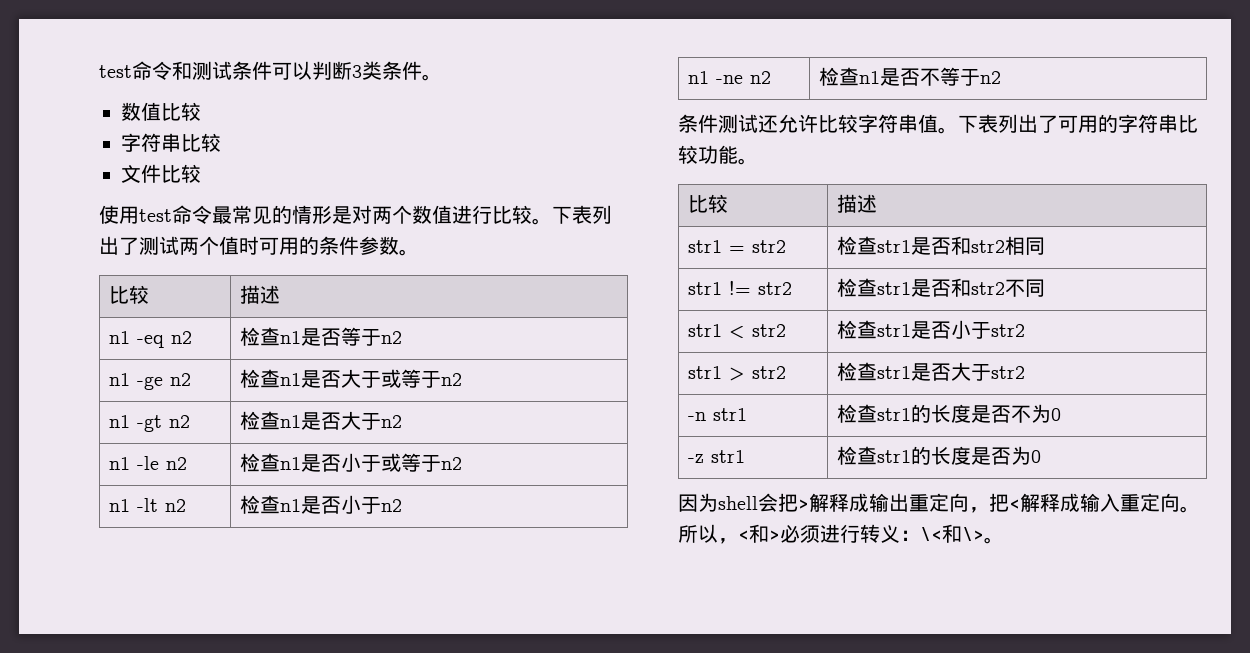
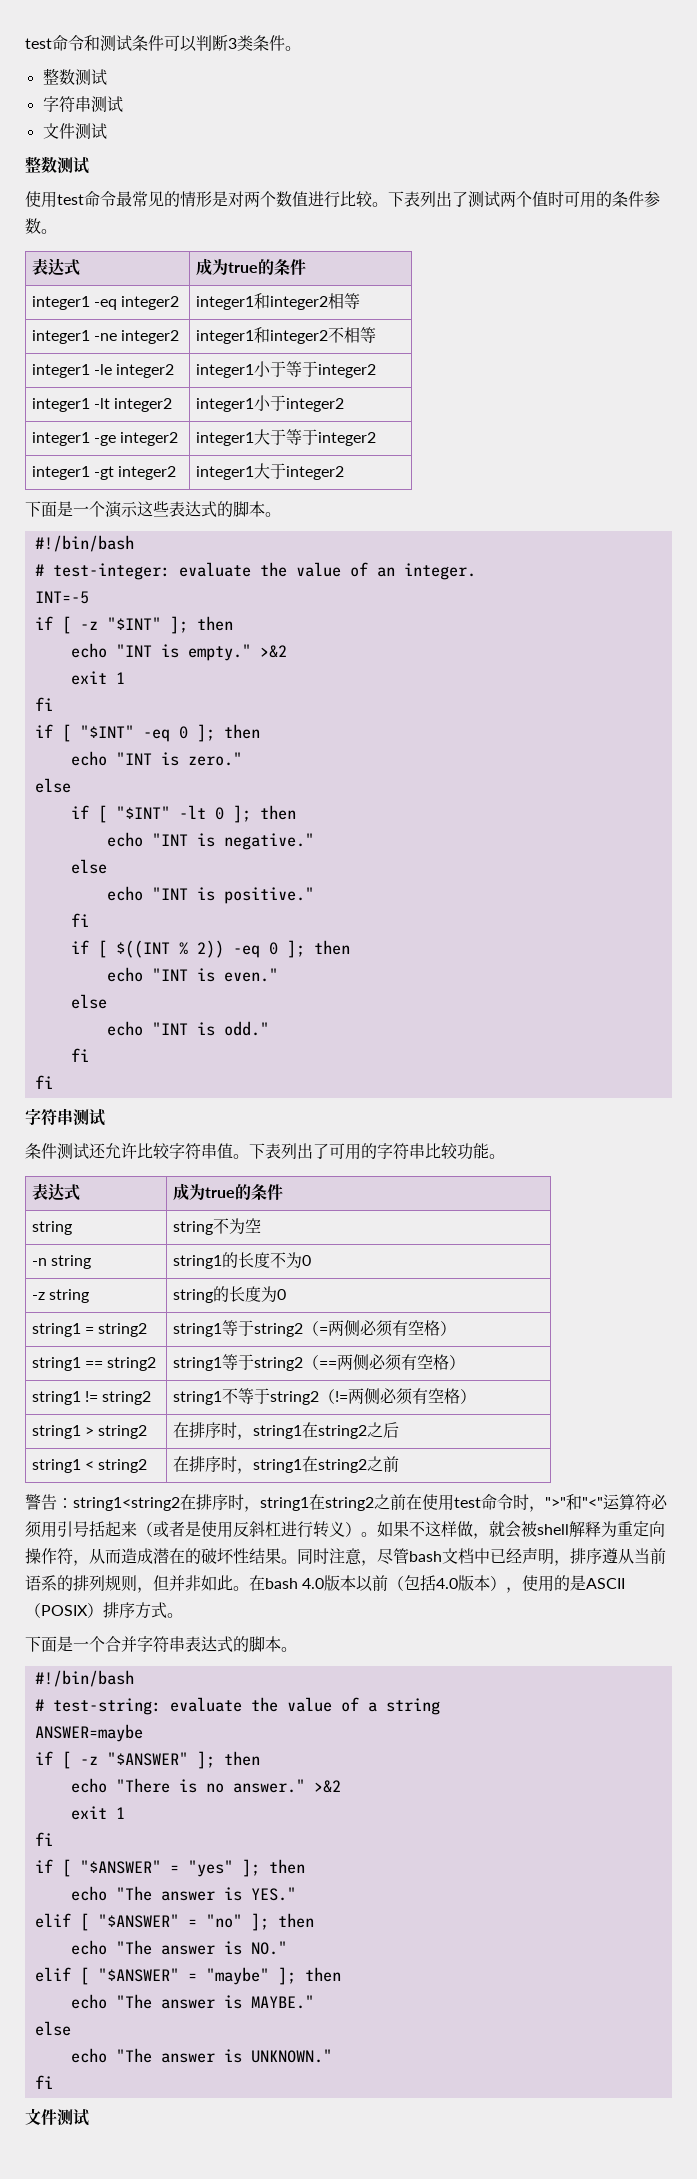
  test命令和测试条件可以判断3类条件。
- 数值比较
- 字符串比较
- 文件比较
+ 整数测试
+ 字符串测试
+ 文件测试
+ 整数测试
  下表列出了测试两个值时可用的条件参数。
- 比较 | 描述
- n1 -eq n2 | 检查n1是否等于n2
- n1 -ge n2 | 检查n1是否大于或等于n2
- n1 -gt n2 | 检查n1是否大于n2
- n1 -le n2 | 检查n1是否小于或等于n2
- n1 -lt n2 | 检查n1是否小于n2
- n1 -ne n2 | 检查n1是否不等于n2
+ 表达式 | 成为true的条件
+ integer1 -eq integer2 | integer1和integer2相等
+ integer1 -ne integer2 | integer1和integer2不相等
+ integer1 -le integer2 | integer1小于等于integer2
+ integer1 -lt integer2 | integer1小于integer2
+ integer1 -ge integer2 | integer1大于等于integer2
+ integer1 -gt integer2 | integer1大于integer2
+ 下面是一个演示这些表达式的脚本。
+ #!/bin/bash
+ # test-integer: evaluate the value of an integer.
+ INT=-5
+ if [ -z "$INT" ]; then
+ echo "INT is empty." >&2
+ exit 1
+ fi
+ if [ "$INT" -eq 0 ]; then
+ echo "INT is zero."
+ else
+ if [ "$INT" -lt 0 ]; then
+ echo "INT is negative."
+ else
+ echo "INT is positive."
+ fi
+ if [ $((INT % 2)) -eq 0 ]; then
+ echo "INT is even."
+ else
+ echo "INT is odd."
+ fi
+ fi
+ 字符串测试
  下表列出了可用的字符串比较功能。
- 比较 | 描述
- str1 = str2 | 检查str1是否和str2相同
- str1 != str2 | 检查str1是否和str2不同
- str1 < str2 | 检查str1是否小于str2
- str1 > str2 | 检查str1是否大于str2
- -n str1 | 检查str1的长度是否不为0
- -z str1 | 检查str1的长度是否为0
- 因为shell会把>解释成输出重定向，把<解释成输入重定向。所以，<和>必须进行转义：\<和\>。
+ 表达式 | 成为true的条件
+ string | string不为空
+ -n string | string1的长度不为0
+ -z string | string的长度为0
+ string1 = string2 | string1等于string2（=两侧必须有空格）
+ string1 == string2 | string1等于string2（==两侧必须有空格）
+ string1 != string2 | string1不等于string2（!=两侧必须有空格）
+ string1 > string2 | 在排序时，string1在string2之后
+ string1 < string2 | 在排序时，string1在string2之前
+ 警告：string1<string2在排序时，string1在string2之前在使用test命令时，">"和"<"运算符必须用引号括起来（或者是使用反斜杠进行转义）。如果不这样做，就会被shell解释为重定向操作符，从而造成潜在的破坏性结果。同时注意，尽管bash文档中已经声明，排序遵从当前语系的排列规则，但并非如此。在bash 4.0版本以前（包括4.0版本），使用的是ASCII（POSIX）排序方式。
+ 下面是一个合并字符串表达式的脚本。
+ #!/bin/bash
+ # test-string: evaluate the value of a string
+ ANSWER=maybe
+ if [ -z "$ANSWER" ]; then
+ echo "There is no answer." >&2
+ exit 1
+ fi
+ if [ "$ANSWER" = "yes" ]; then
+ echo "The answer is YES."
+ elif [ "$ANSWER" = "no" ]; then
+ echo "The answer is NO."
+ elif [ "$ANSWER" = "maybe" ]; then
+ echo "The answer is MAYBE."
+ else
+ echo "The answer is UNKNOWN."
+ fi
+ 文件测试

